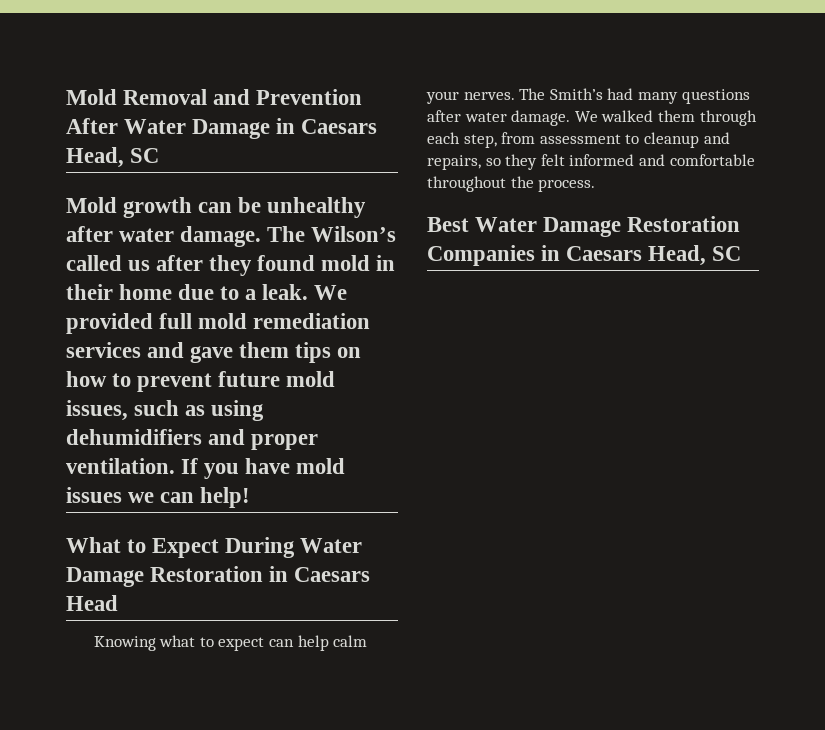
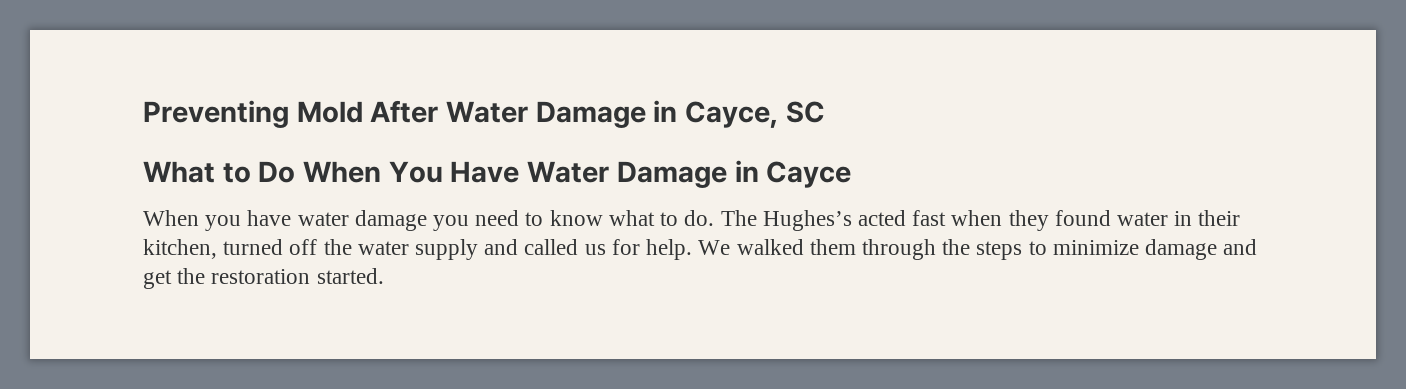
- Mold Removal and Prevention After Water Damage in Caesars Head, SC
+ Preventing Mold After Water Damage in Cayce, SC
- Mold growth can be unhealthy after water damage. The Wilson’s called us after they found mold in their home due to a leak. We provided full mold remediation services and gave them tips on how to prevent future mold issues, such as using dehumidifiers and proper ventilation. If you have mold issues we can help!
- What to Expect During Water Damage Restoration in Caesars Head
- Knowing what to expect can help calm your nerves. The Smith’s had many questions after water damage. We walked them through each step, from assessment to cleanup and repairs, so they felt informed and comfortable throughout the process.
- Best Water Damage Restoration Companies in Caesars Head, SC
+ What to Do When You Have Water Damage in Cayce
+ When you have water damage you need to know what to do. The Hughes’s acted fast when they found water in their kitchen, turned off the water supply and called us for help. We walked them through the steps to minimize damage and get the restoration started.

